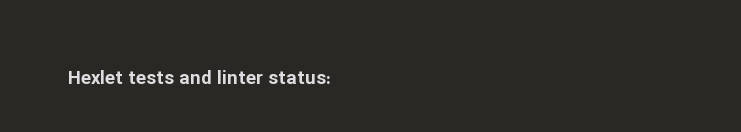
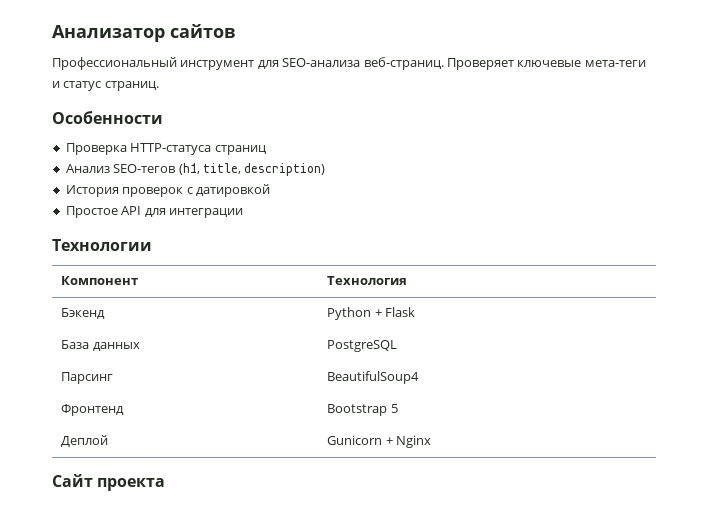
- Hexlet tests and linter status:
+ Анализатор сайтов
+ Профессиональный инструмент для SEO-анализа веб-страниц. Проверяет ключевые мета-теги и статус страниц.
+ Особенности
+ Проверка HTTP-статуса страниц
+ Анализ SEO-тегов (h1, title, description)
+ История проверок с датировкой
+ Простое API для интеграции
+ Технологии
+ Компонент | Технология
+ Бэкенд | Python + Flask
+ База данных | PostgreSQL
+ Парсинг | BeautifulSoup4
+ Фронтенд | Bootstrap 5
+ Деплой | Gunicorn + Nginx
+ Сайт проекта

